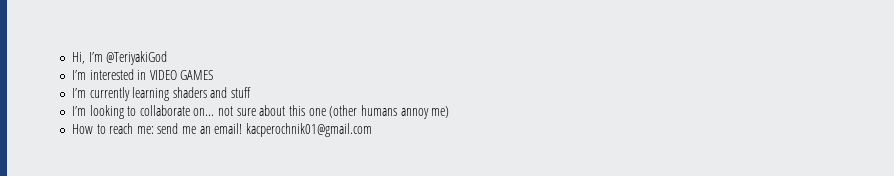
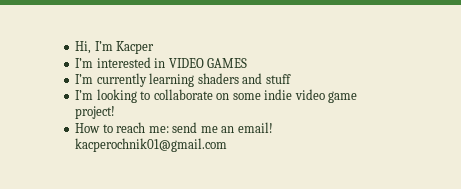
- Hi, I’m @TeriyakiGod
+ Hi, I’m Kacper
- I’m looking to collaborate on... not sure about this one (other humans annoy me)
+ I’m looking to collaborate on some indie video game project!

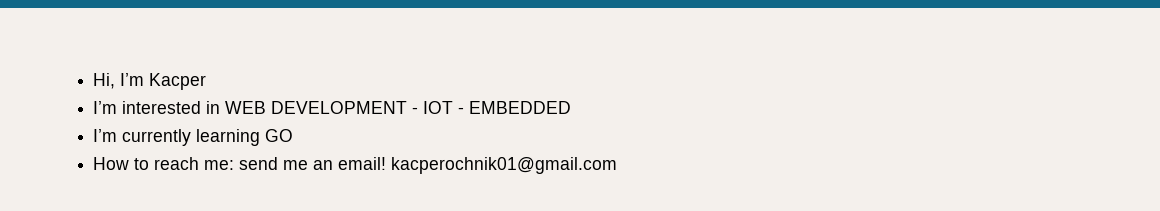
- I’m interested in VIDEO GAMES
- I’m currently learning shaders and stuff
- I’m looking to collaborate on some indie video game project!
+ I’m interested in WEB DEVELOPMENT - IOT - EMBEDDED
+ I’m currently learning GO

